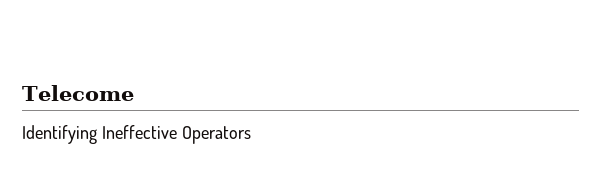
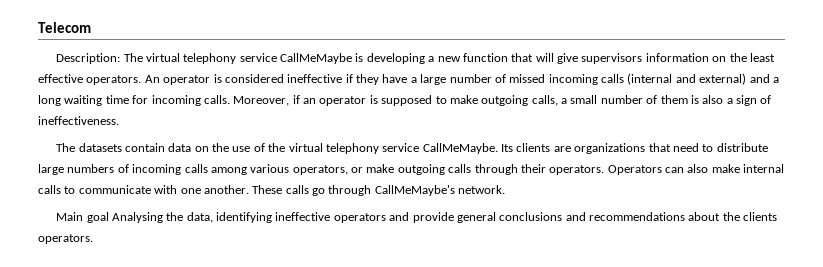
- Telecome
- Identifying Ineffective Operators
+ Telecom
+ Description: The virtual telephony service CallMeMaybe is developing a new function that will give supervisors information on the least effective operators. An operator is considered ineffective if they have a large number of missed incoming calls (internal and external) and a long waiting time for incoming calls. Moreover, if an operator is supposed to make outgoing calls, a small number of them is also a sign of ineffectiveness.
+ The datasets contain data on the use of the virtual telephony service CallMeMaybe. Its clients are organizations that need to distribute large numbers of incoming calls among various operators, or make outgoing calls through their operators. Operators can also make internal calls to communicate with one another. These calls go through CallMeMaybe's network.
+ Main goal Analysing the data, identifying ineffective operators and provide general conclusions and recommendations about the clients operators.

